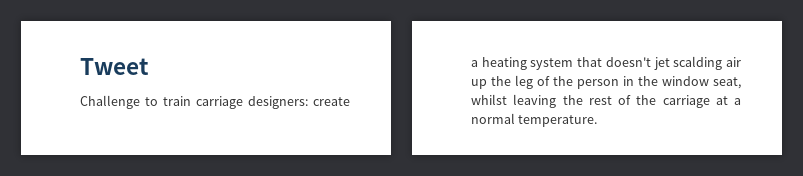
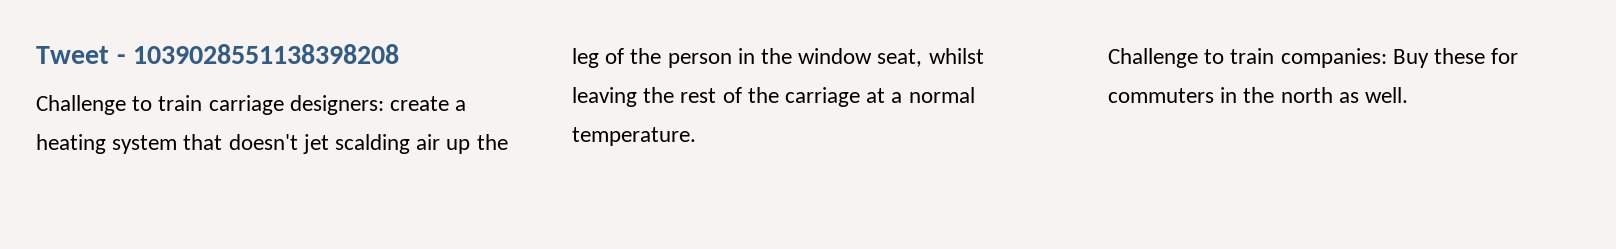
- Tweet
+ Tweet - 1039028551138398208
+ Challenge to train companies: Buy these for commuters in the north as well.

